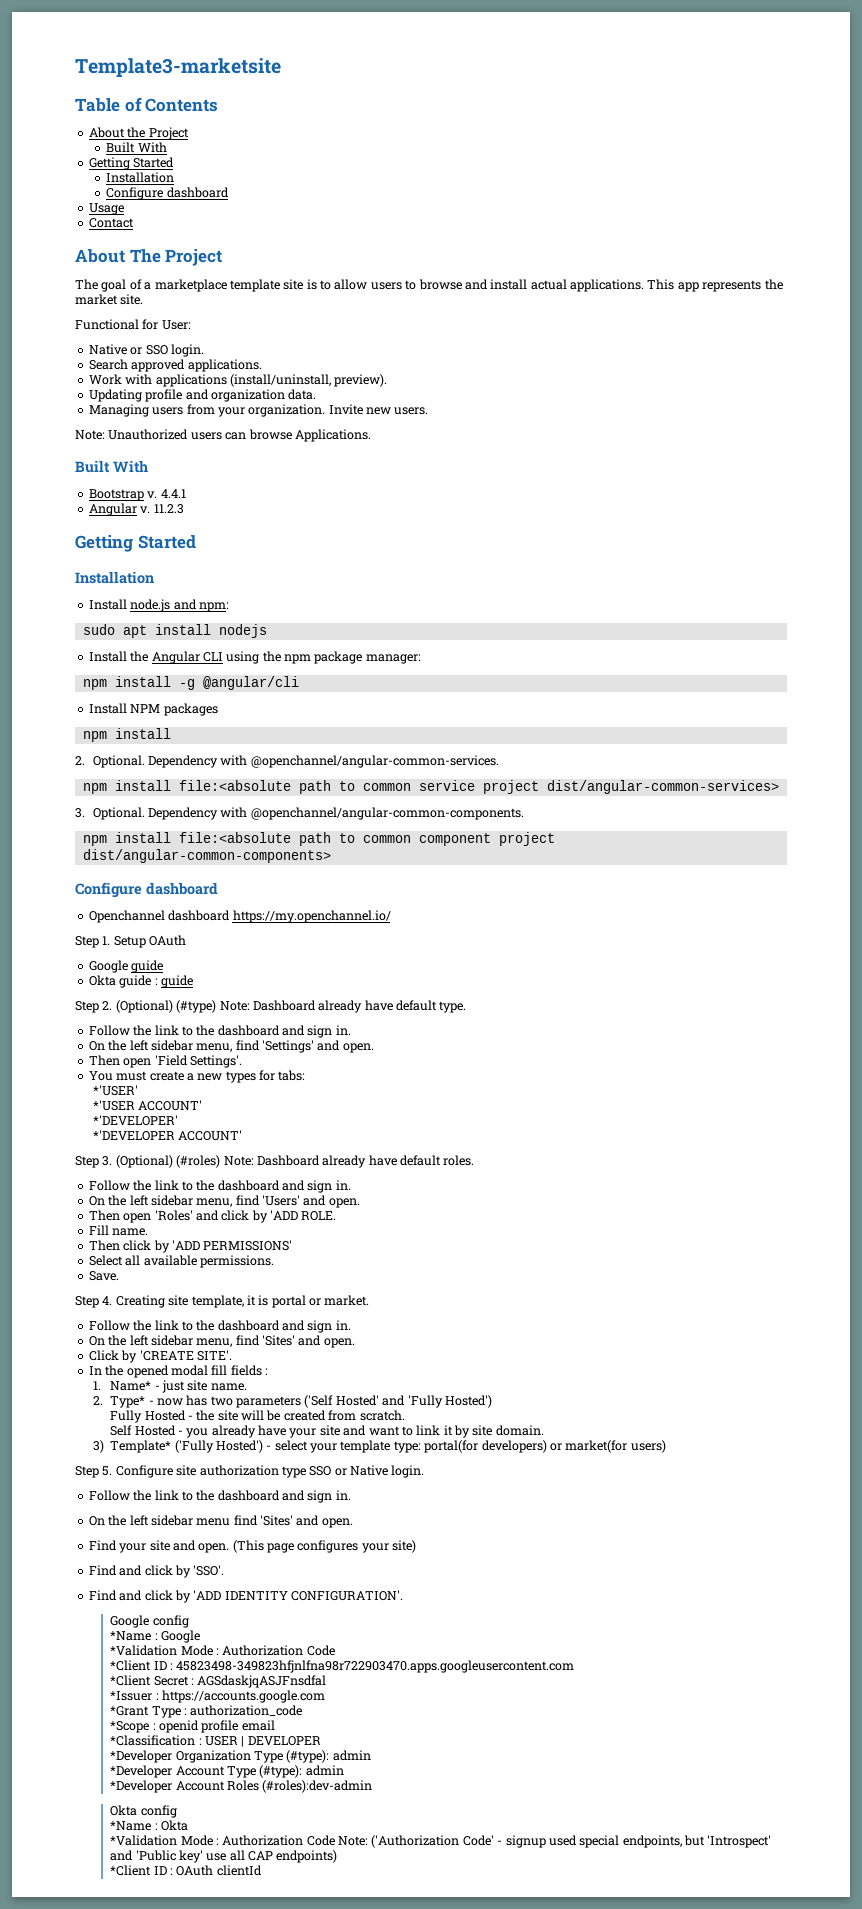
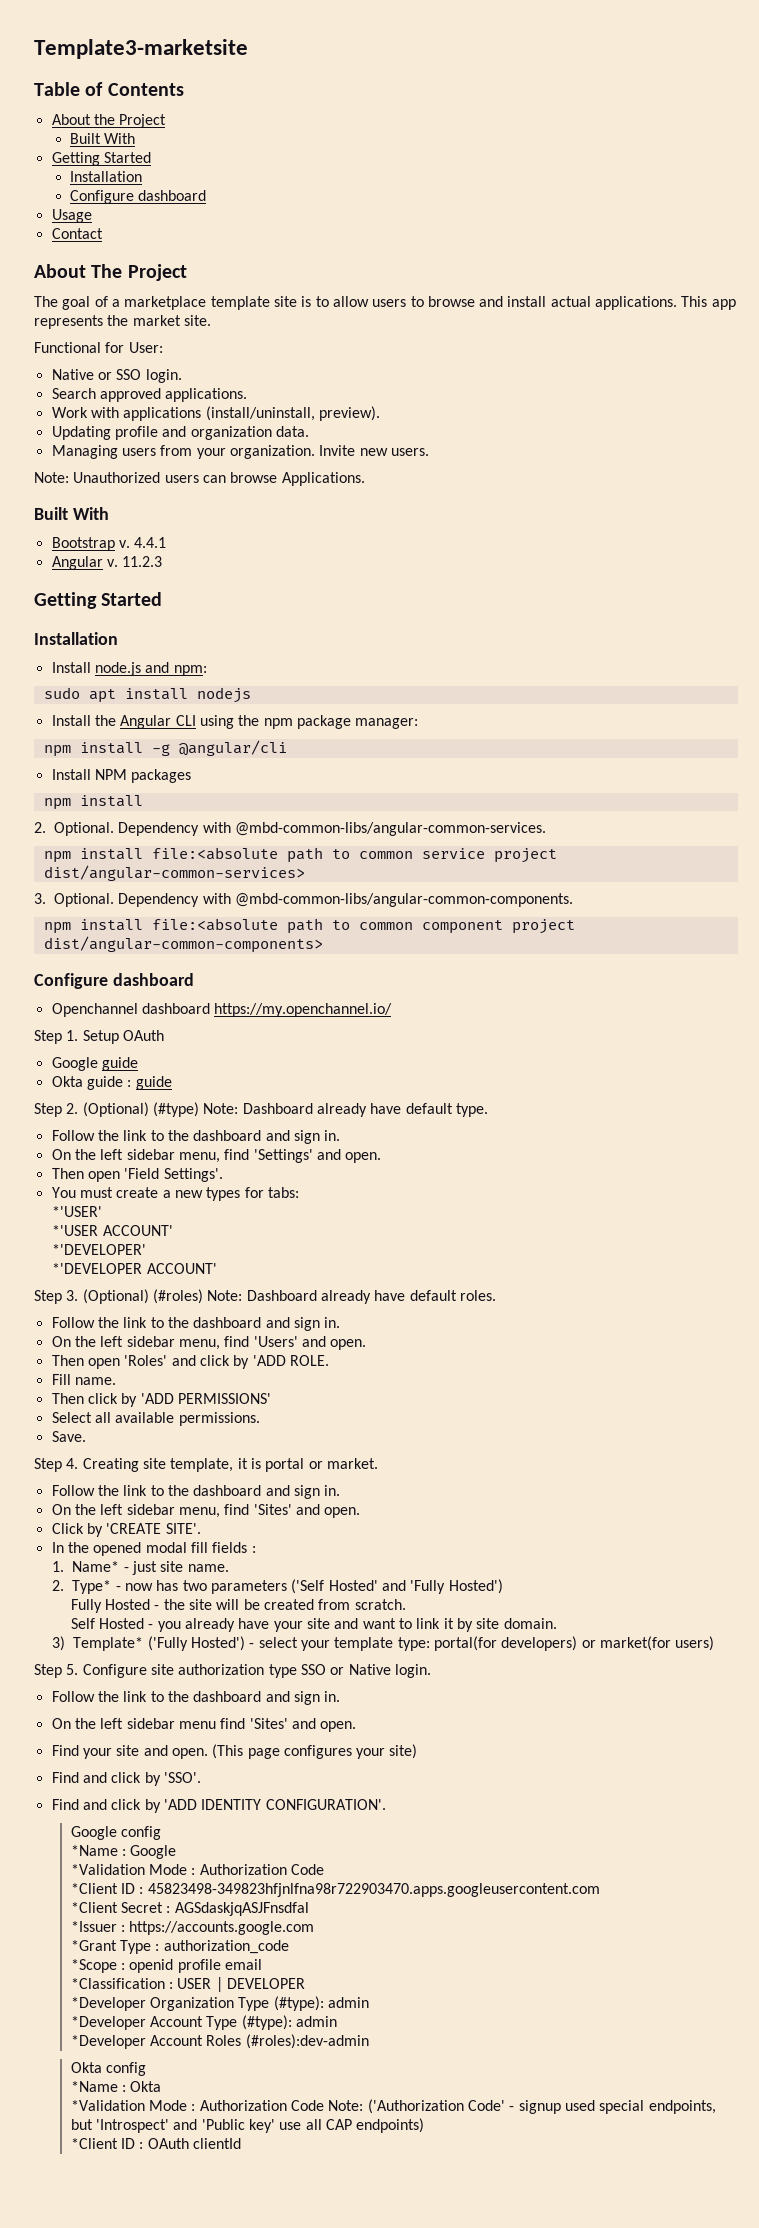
- Dependency with @openchannel/angular-common-services.
+ Dependency with @mbd-common-libs/angular-common-services.
- Dependency with @openchannel/angular-common-components.
+ Dependency with @mbd-common-libs/angular-common-components.

